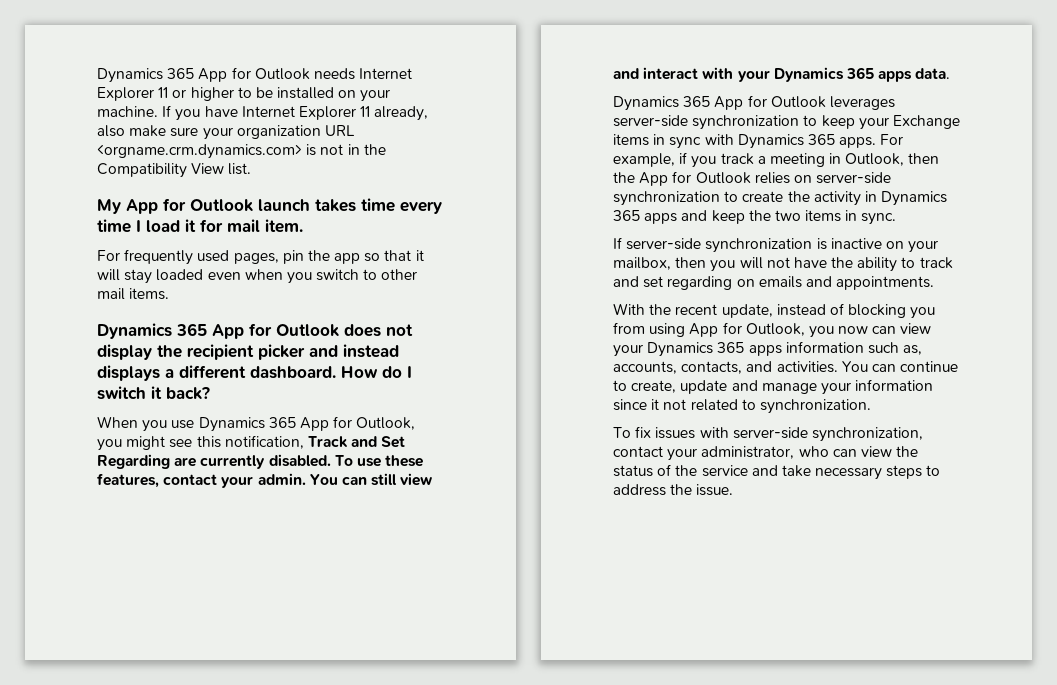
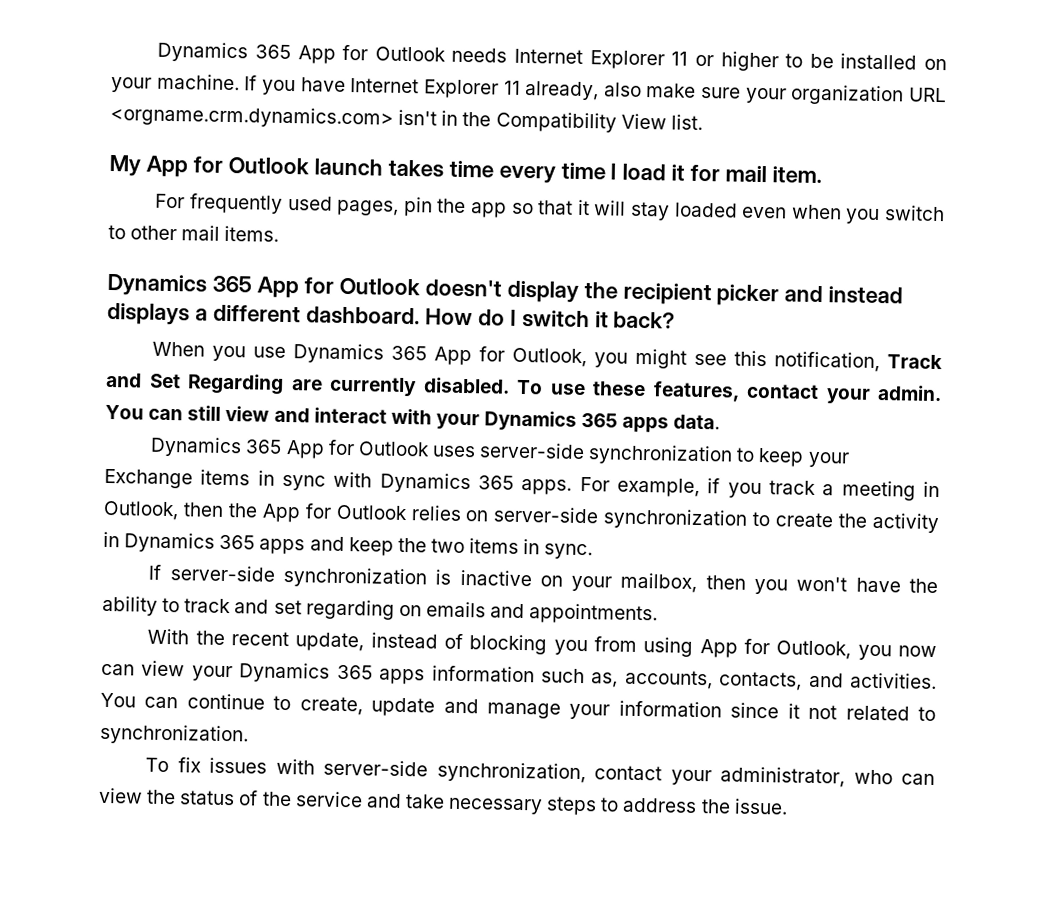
- If you have Internet Explorer 11 already, also make sure your organization URL <orgname.crm.dynamics.com> is not in the Compatibility View list.
+ If you have Internet Explorer 11 already, also make sure your organization URL <orgname.crm.dynamics.com> isn't in the Compatibility View list.
- Dynamics 365 App for Outlook does not display the recipient picker and instead displays a different dashboard.
+ Dynamics 365 App for Outlook doesn't display the recipient picker and instead displays a different dashboard.
- Dynamics 365 App for Outlook leverages server-side synchronization to keep your Exchange items in sync with Dynamics 365 apps.
+ Dynamics 365 App for Outlook uses server-side synchronization to keep your Exchange items in sync with Dynamics 365 apps.
- If server-side synchronization is inactive on your mailbox, then you will not have the ability to track and set regarding on emails and appointments.
+ If server-side synchronization is inactive on your mailbox, then you won't have the ability to track and set regarding on emails and appointments.

